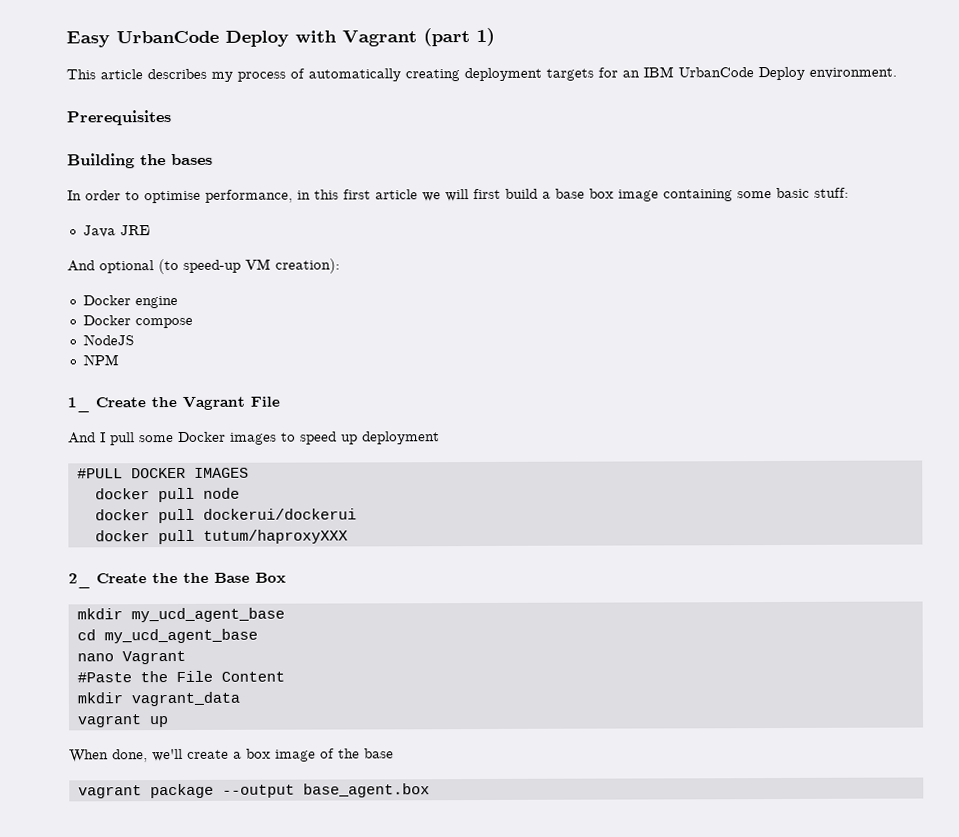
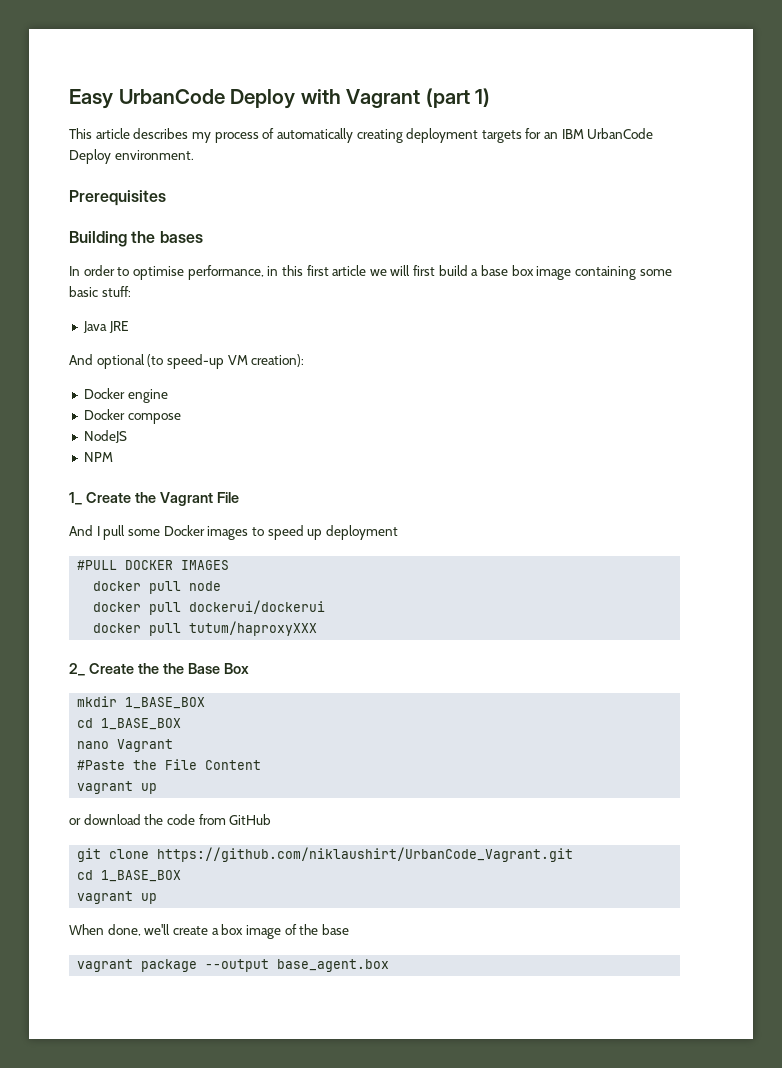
- mkdir my_ucd_agent_base
- cd my_ucd_agent_base
+ mkdir 1_BASE_BOX
+ cd 1_BASE_BOX
  #Paste the File Content
- mkdir vagrant_data
+ vagrant up
+ or download the code from GitHub
+ git clone https://github.com/niklaushirt/UrbanCode_Vagrant.git
+ cd 1_BASE_BOX

